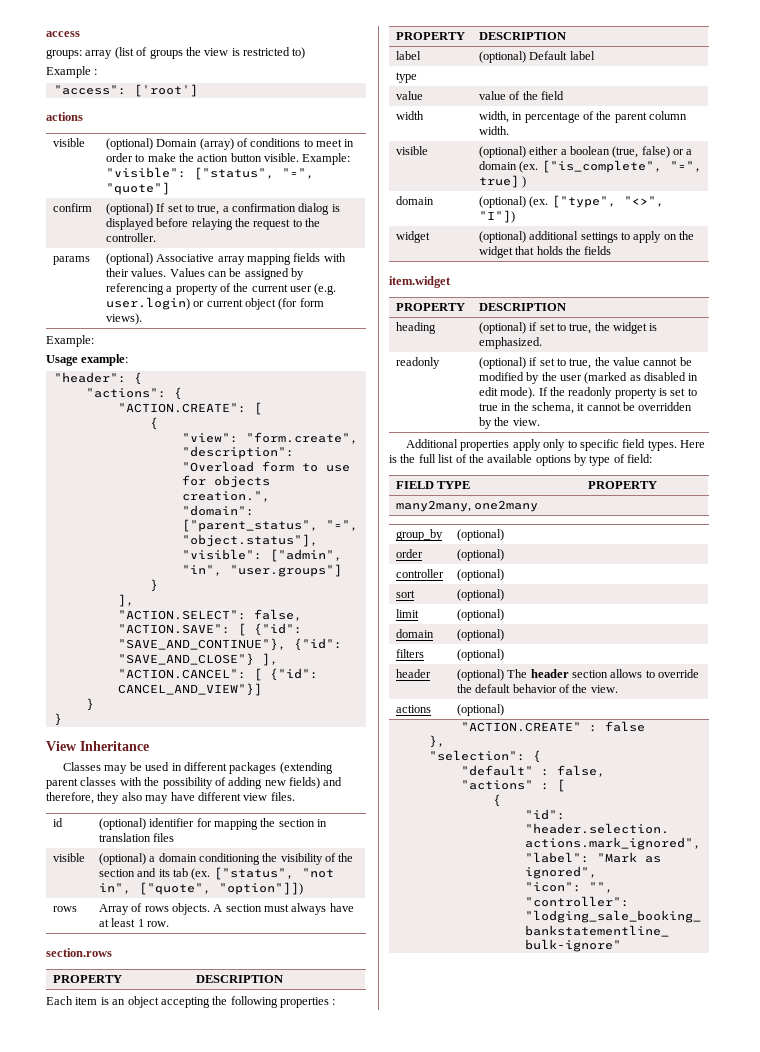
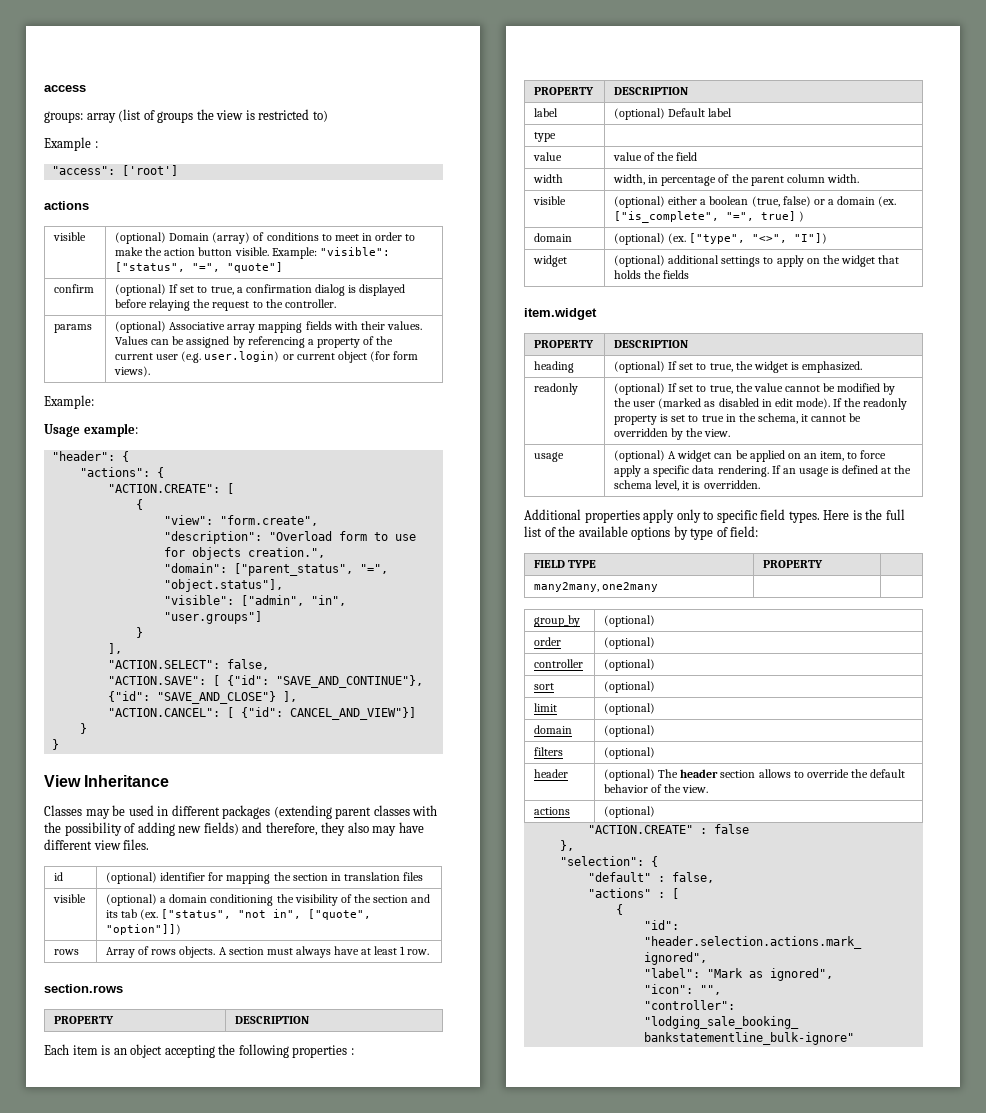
- heading | (optional) if set to true, the widget is emphasized.
+ heading | (optional) If set to true, the widget is emphasized.
- readonly | (optional) if set to true, the value cannot be modified by the user (marked as disabled in edit mode). If the readonly property is set to true in the schema, it cannot be overridden by the view.
+ readonly | (optional) If set to true, the value cannot be modified by the user (marked as disabled in edit mode). If the readonly property is set to true in the schema, it cannot be overridden by the view.
+ usage | (optional) A widget can be applied on an item, to force apply a specific data rendering. If an usage is defined at the schema level, it is overridden.

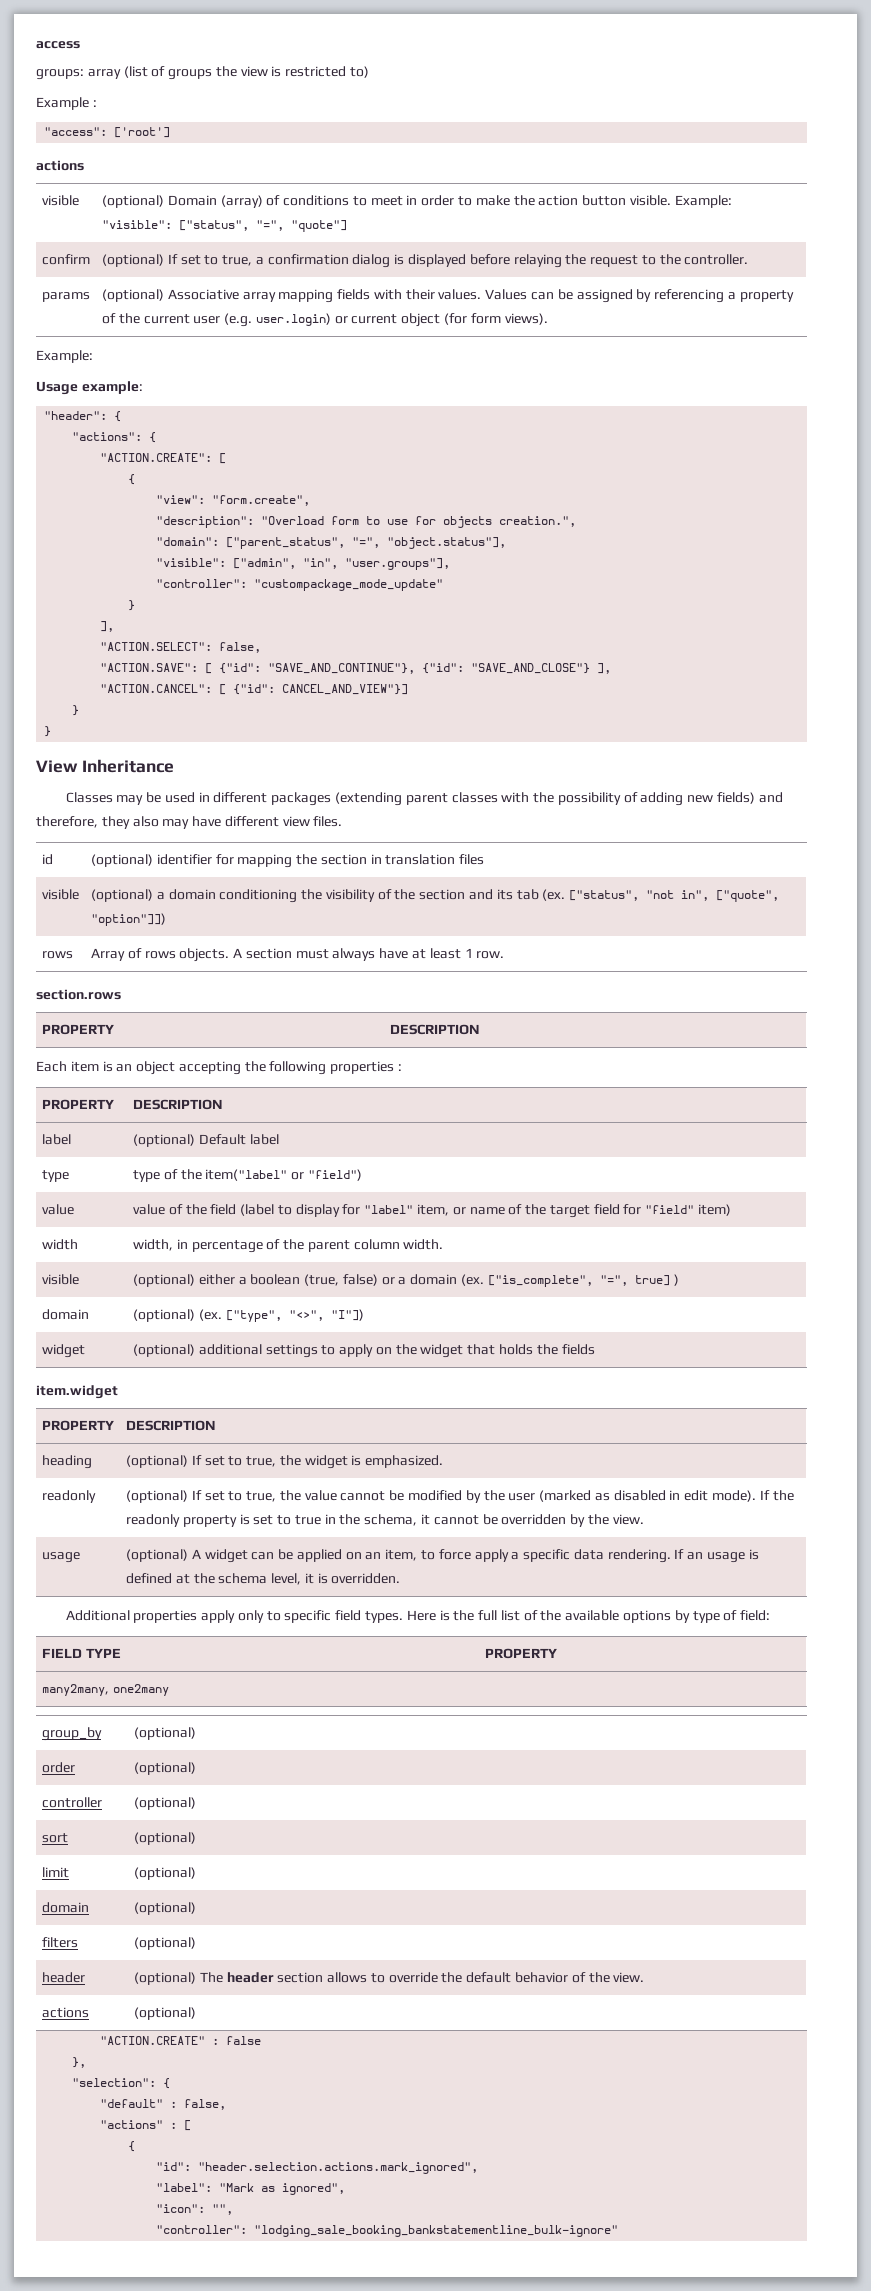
- "visible": ["admin", "in", "user.groups"]
+ "visible": ["admin", "in", "user.groups"],
+ "controller": "custompackage_mode_update"
- type |
+ type | type of the item("label" or "field")
- value | value of the field
+ value | value of the field (label to display for "label" item, or name of the target field for "field" item)

